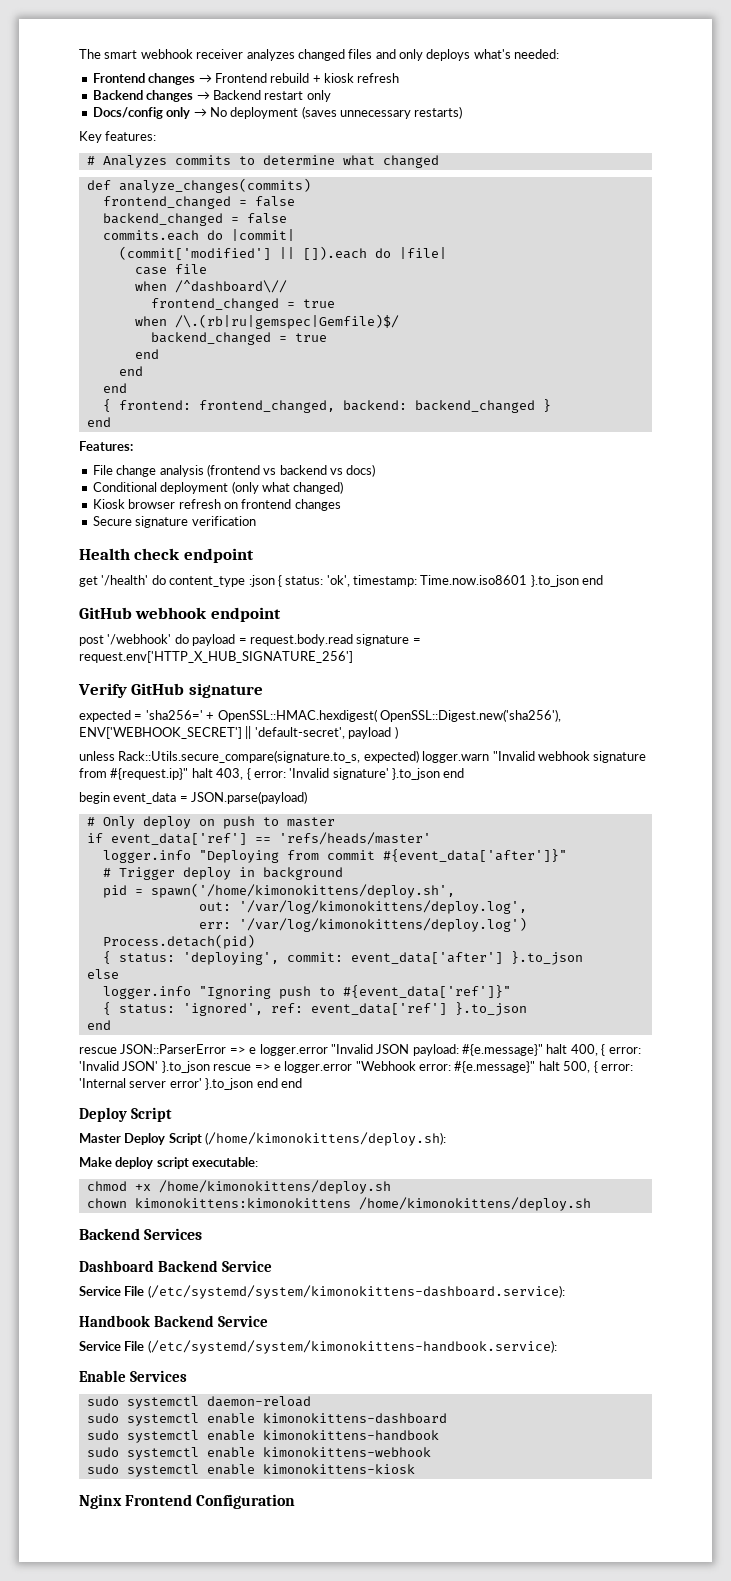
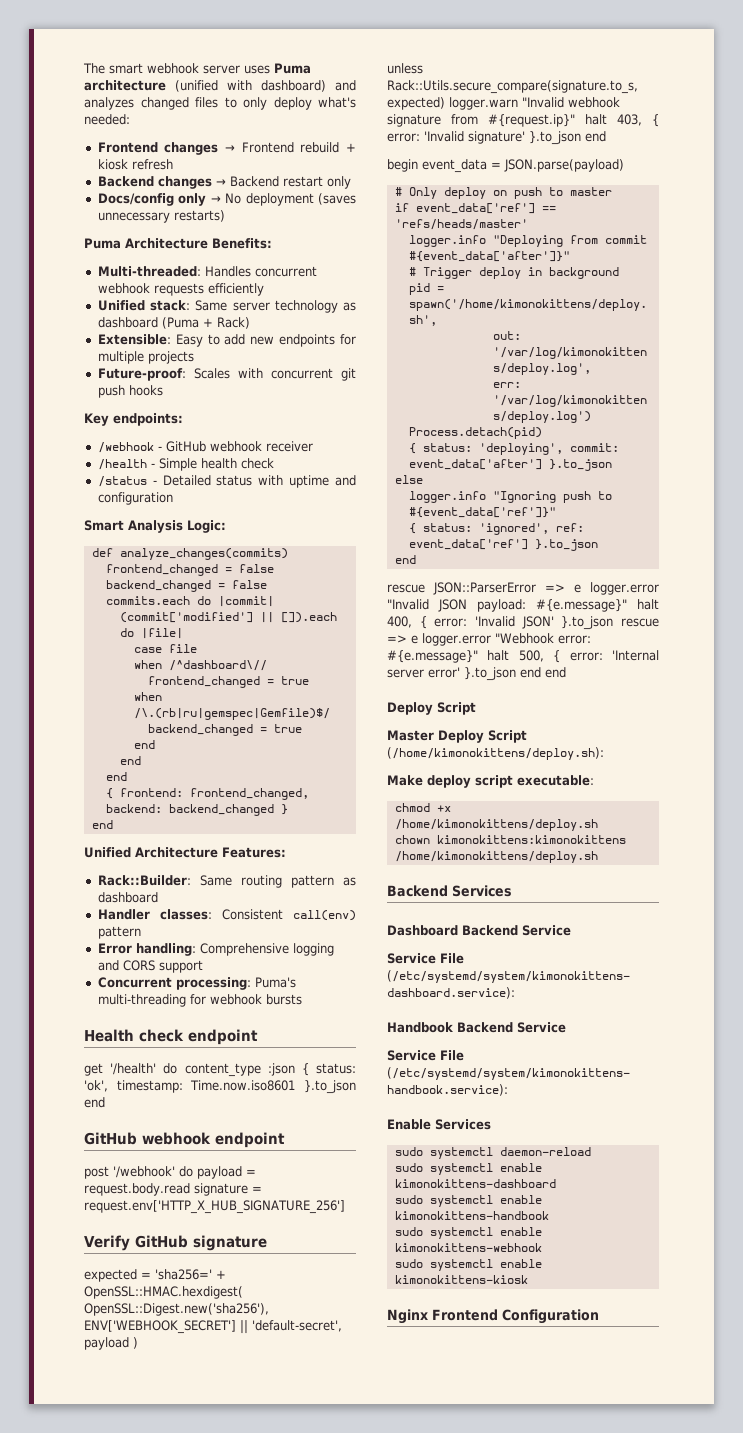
- The smart webhook receiver analyzes changed files and only deploys what's needed:
+ The smart webhook server uses Puma architecture (unified with dashboard) and analyzes changed files to only deploy what's needed:
- Key features:
- # Analyzes commits to determine what changed
+ Puma Architecture Benefits:
+ Multi-threaded: Handles concurrent webhook requests efficiently
+ Unified stack: Same server technology as dashboard (Puma + Rack)
+ Extensible: Easy to add new endpoints for multiple projects
+ Future-proof: Scales with concurrent git push hooks
+ Key endpoints:
+ /webhook - GitHub webhook receiver
+ /health - Simple health check
+ /status - Detailed status with uptime and configuration
+ Smart Analysis Logic:
- Features:
+ Unified Architecture Features:
- File change analysis (frontend vs backend vs docs)
- Conditional deployment (only what changed)
- Kiosk browser refresh on frontend changes
- Secure signature verification
+ Rack::Builder: Same routing pattern as dashboard
+ Handler classes: Consistent call(env) pattern
+ Error handling: Comprehensive logging and CORS support
+ Concurrent processing: Puma's multi-threading for webhook bursts

